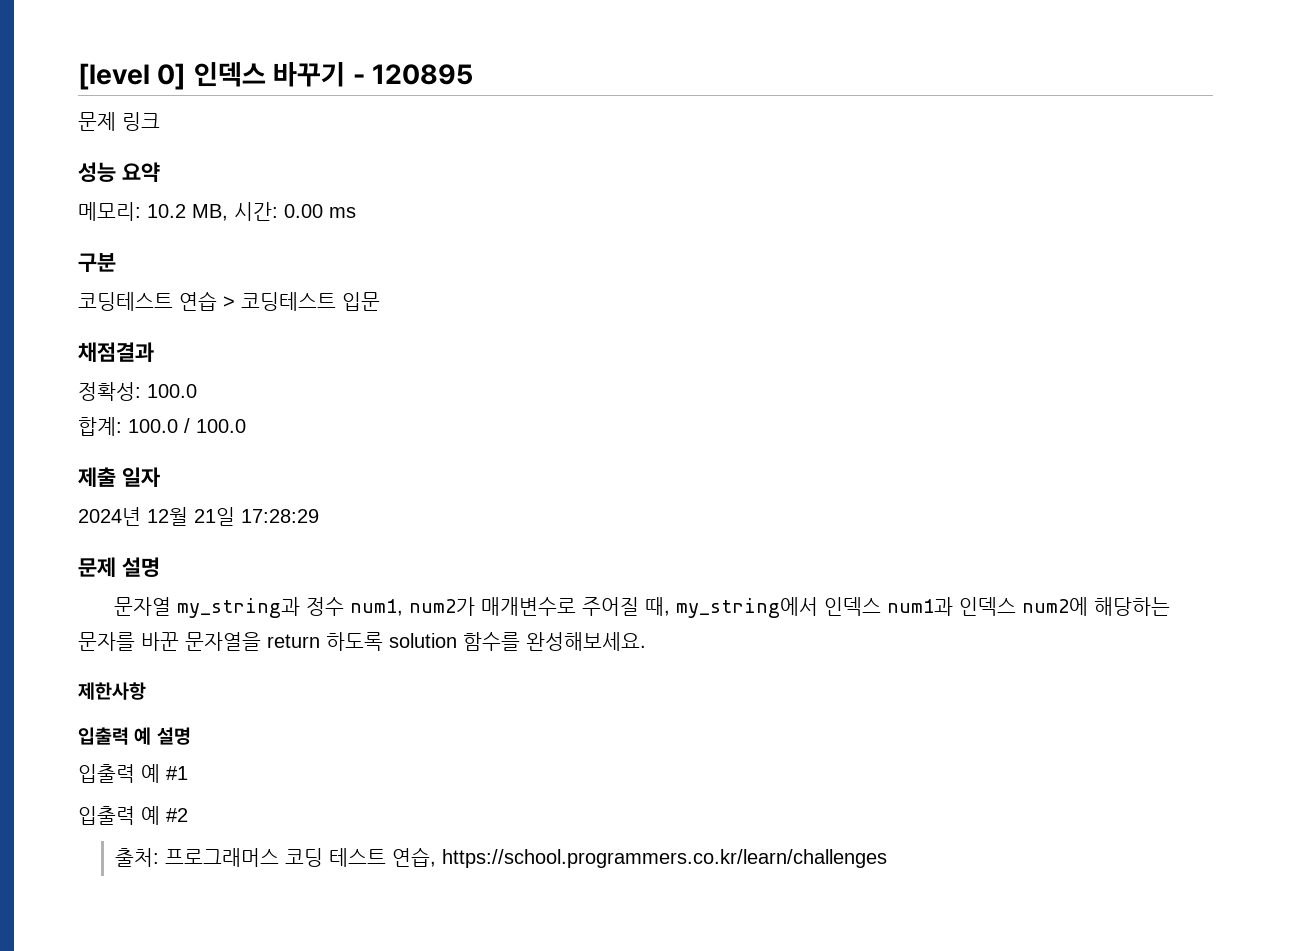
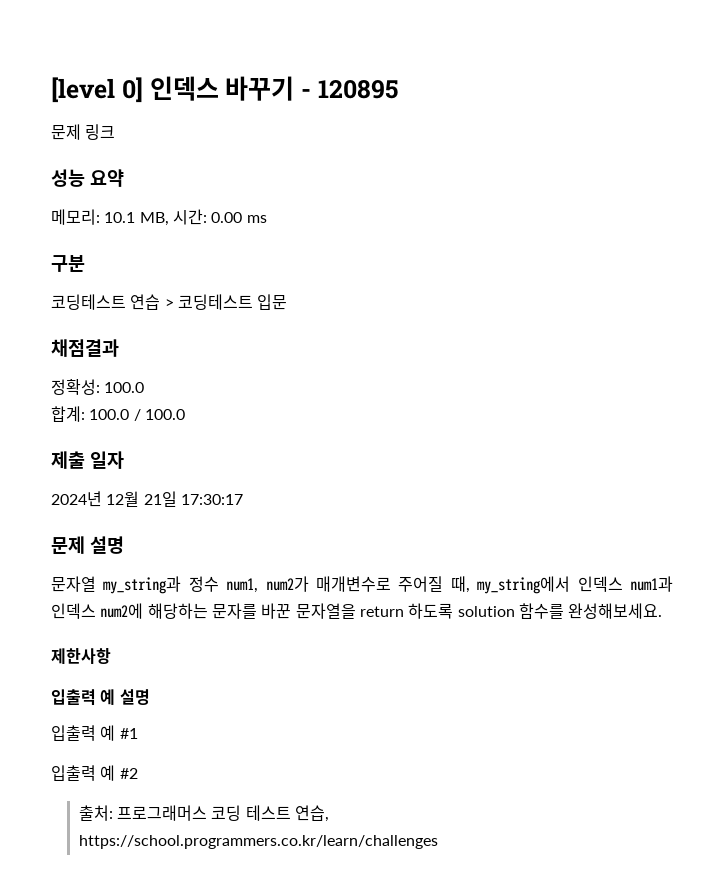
- 메모리: 10.2 MB, 시간: 0.00 ms
+ 메모리: 10.1 MB, 시간: 0.00 ms
- 2024년 12월 21일 17:28:29
+ 2024년 12월 21일 17:30:17

